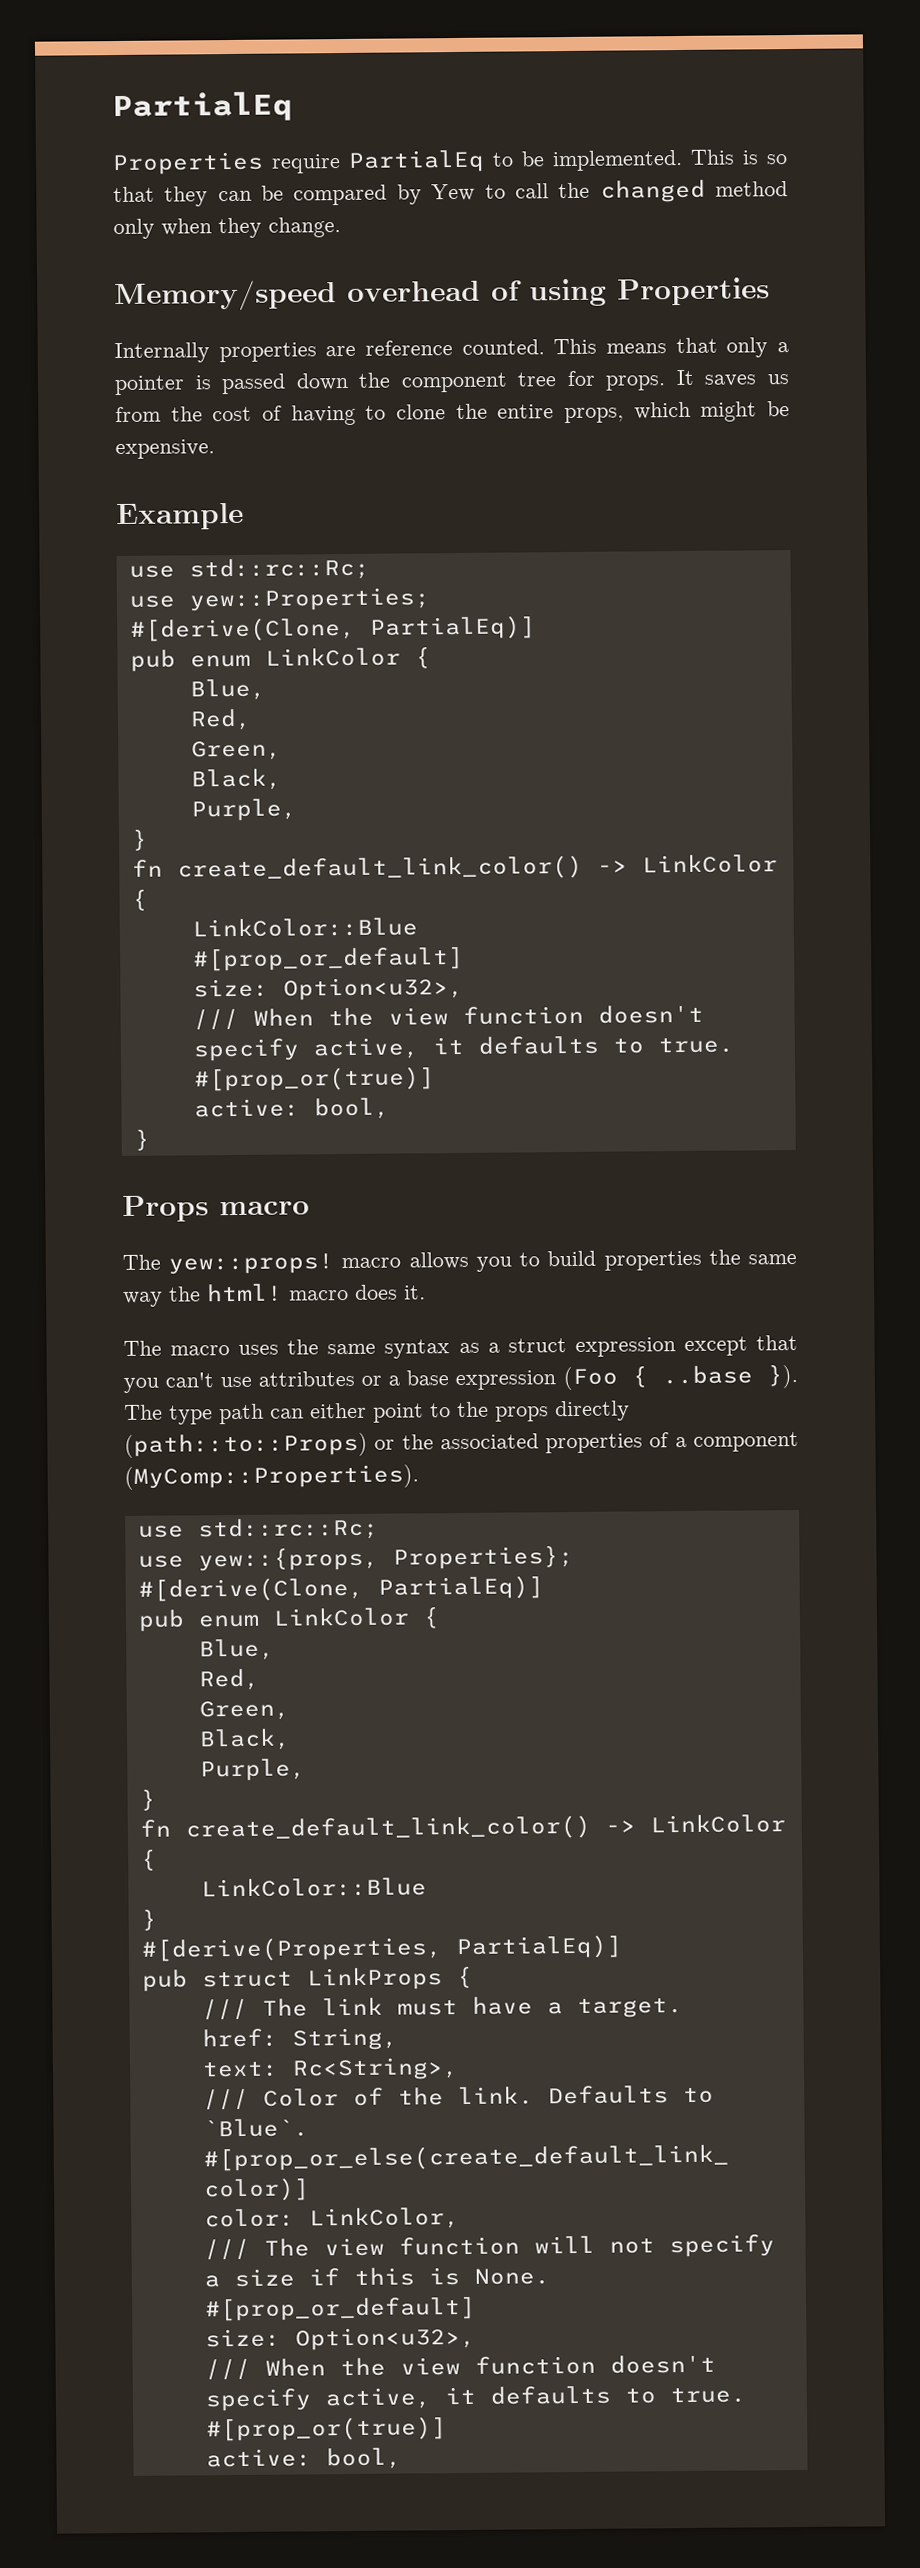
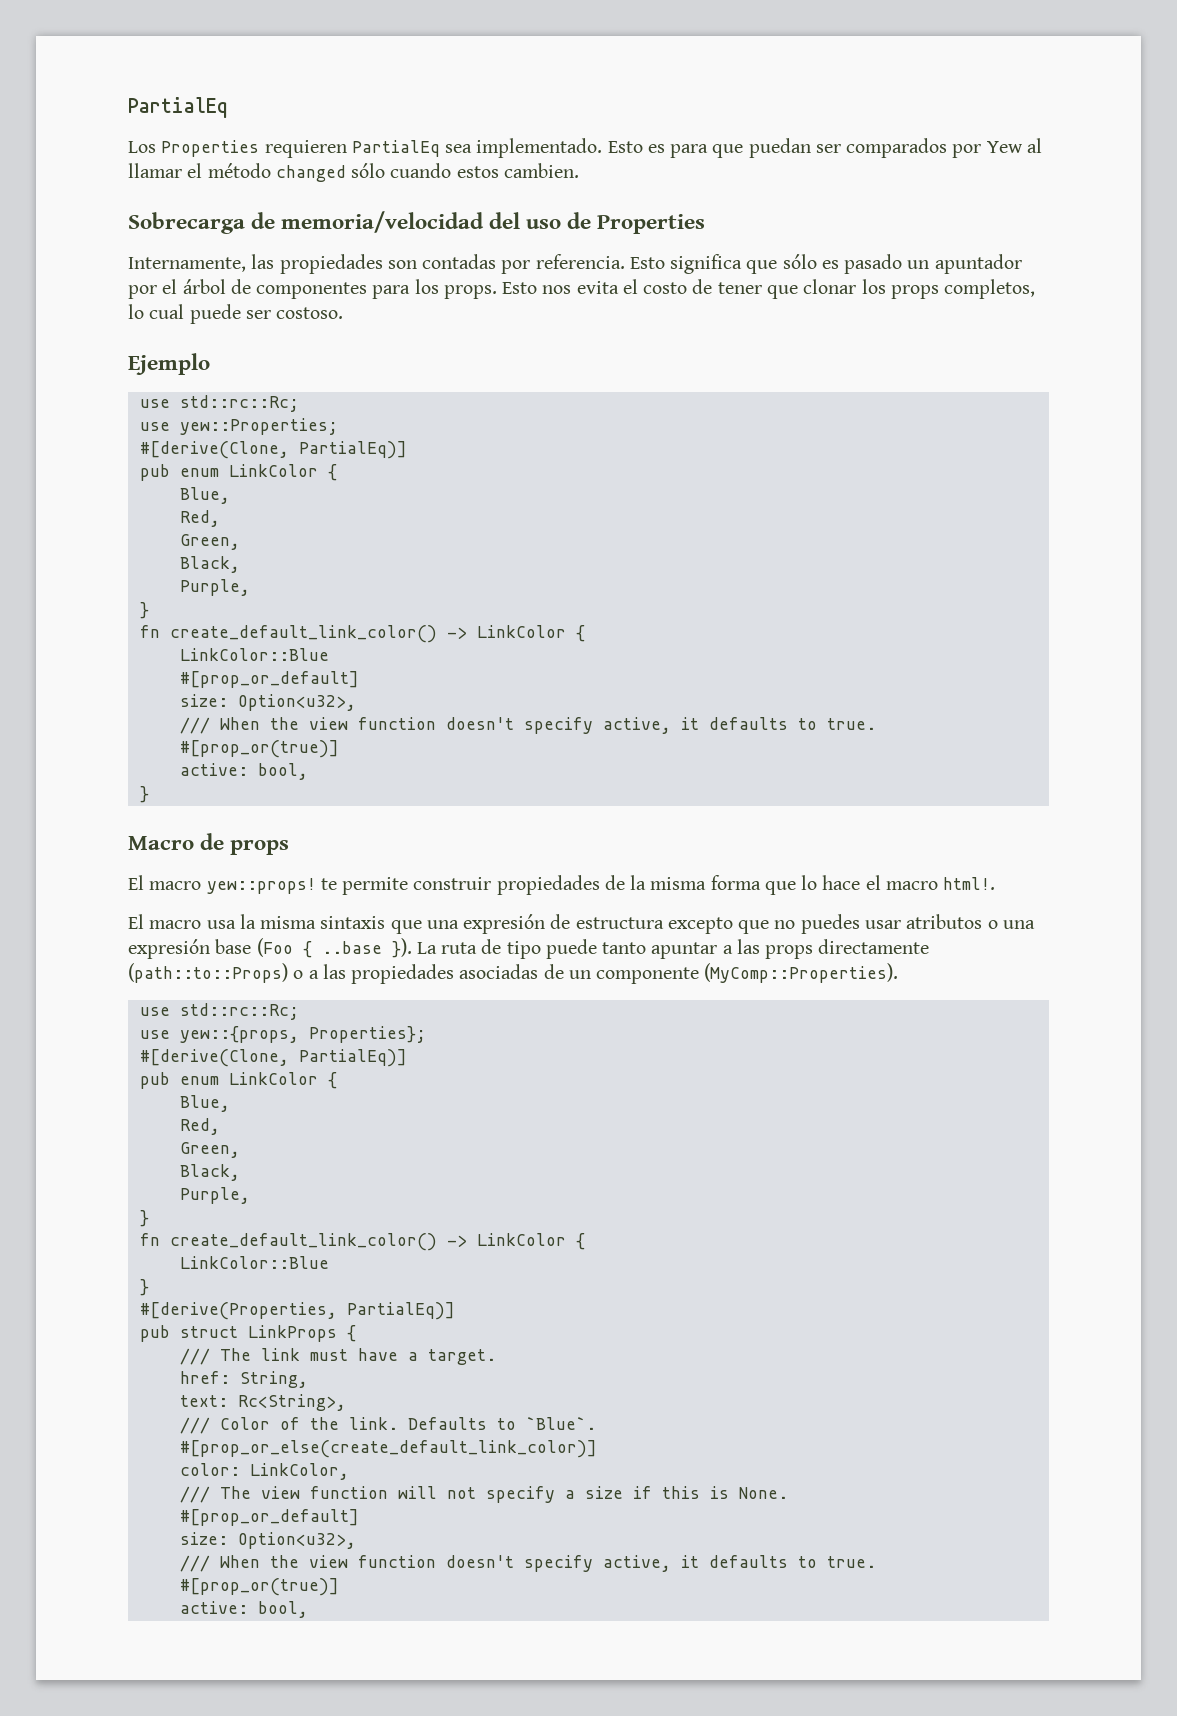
- Properties require PartialEq to be implemented. This is so that they can be compared by Yew to call the changed method only when they change.
- Memory/speed overhead of using Properties
- Internally properties are reference counted. This means that only a pointer is passed down the component tree for props. It saves us from the cost of having to clone the entire props, which might be expensive.
- Example
+ Los Properties requieren PartialEq sea implementado. Esto es para que puedan ser comparados por Yew al llamar el método changed sólo cuando estos cambien.
+ Sobrecarga de memoria/velocidad del uso de Properties
+ Internamente, las propiedades son contadas por referencia. Esto significa que sólo es pasado un apuntador por el árbol de componentes para los props. Esto nos evita el costo de tener que clonar los props completos, lo cual puede ser costoso.
+ Ejemplo
- Props macro
- The yew::props! macro allows you to build properties the same way the html! macro does it.
- The macro uses the same syntax as a struct expression except that you can't use attributes or a base expression (Foo { ..base }). The type path can either point to the props directly (path::to::Props) or the associated properties of a component (MyComp::Properties).
+ Macro de props
+ El macro yew::props! te permite construir propiedades de la misma forma que lo hace el macro html!.
+ El macro usa la misma sintaxis que una expresión de estructura excepto que no puedes usar atributos o una expresión base (Foo { ..base }). La ruta de tipo puede tanto apuntar a las props directamente (path::to::Props) o a las propiedades asociadas de un componente (MyComp::Properties).

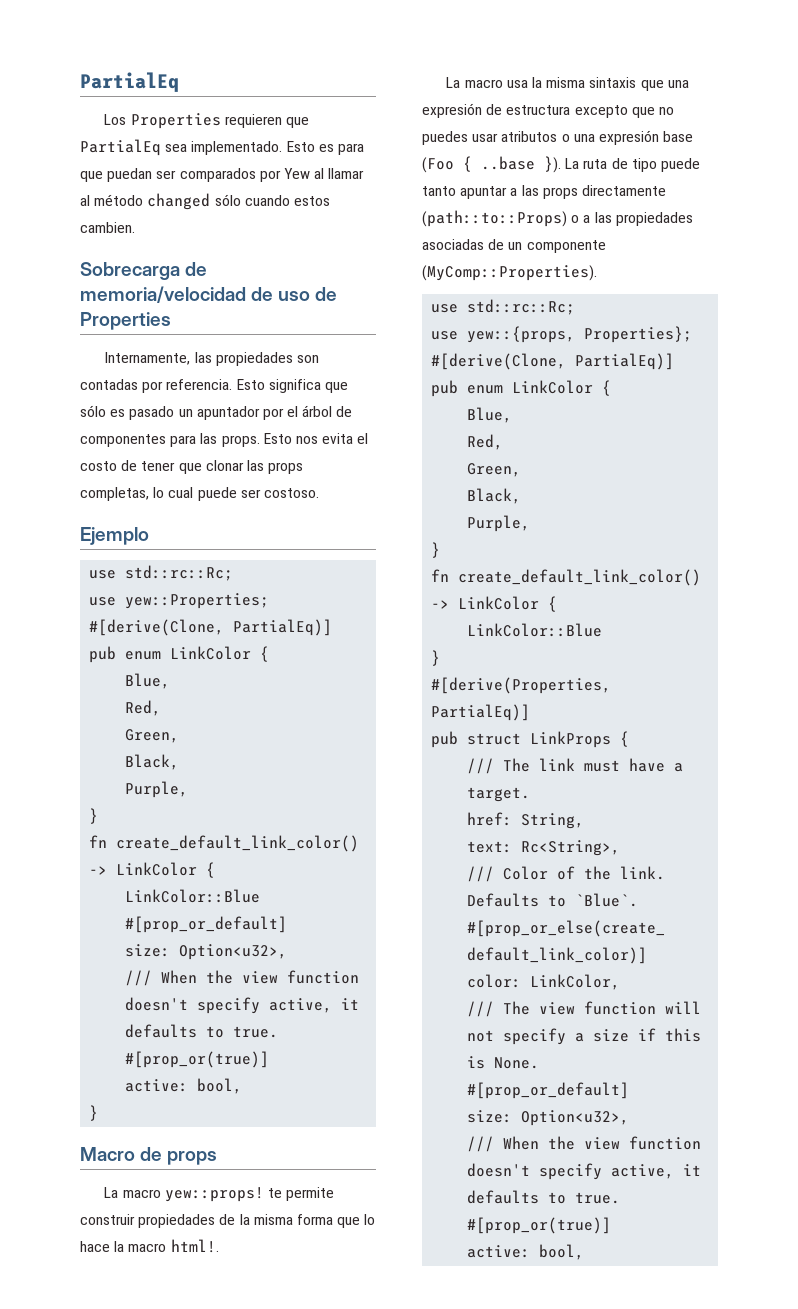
- Los Properties requieren PartialEq sea implementado.
+ Los Properties requieren que PartialEq sea implementado.
- Esto es para que puedan ser comparados por Yew al llamar el método changed sólo cuando estos cambien.
+ Esto es para que puedan ser comparados por Yew al llamar al método changed sólo cuando estos cambien.
- Sobrecarga de memoria/velocidad del uso de Properties
+ Sobrecarga de memoria/velocidad de uso de Properties
- Esto significa que sólo es pasado un apuntador por el árbol de componentes para los props.
+ Esto significa que sólo es pasado un apuntador por el árbol de componentes para las props.
- Esto nos evita el costo de tener que clonar los props completos, lo cual puede ser costoso.
+ Esto nos evita el costo de tener que clonar las props completas, lo cual puede ser costoso.
- El macro yew::props! te permite construir propiedades de la misma forma que lo hace el macro html!.
+ La macro yew::props! te permite construir propiedades de la misma forma que lo hace la macro html!.
- El macro usa la misma sintaxis que una expresión de estructura excepto que no puedes usar atributos o una expresión base (Foo { ..base }).
+ La macro usa la misma sintaxis que una expresión de estructura excepto que no puedes usar atributos o una expresión base (Foo { ..base }).

